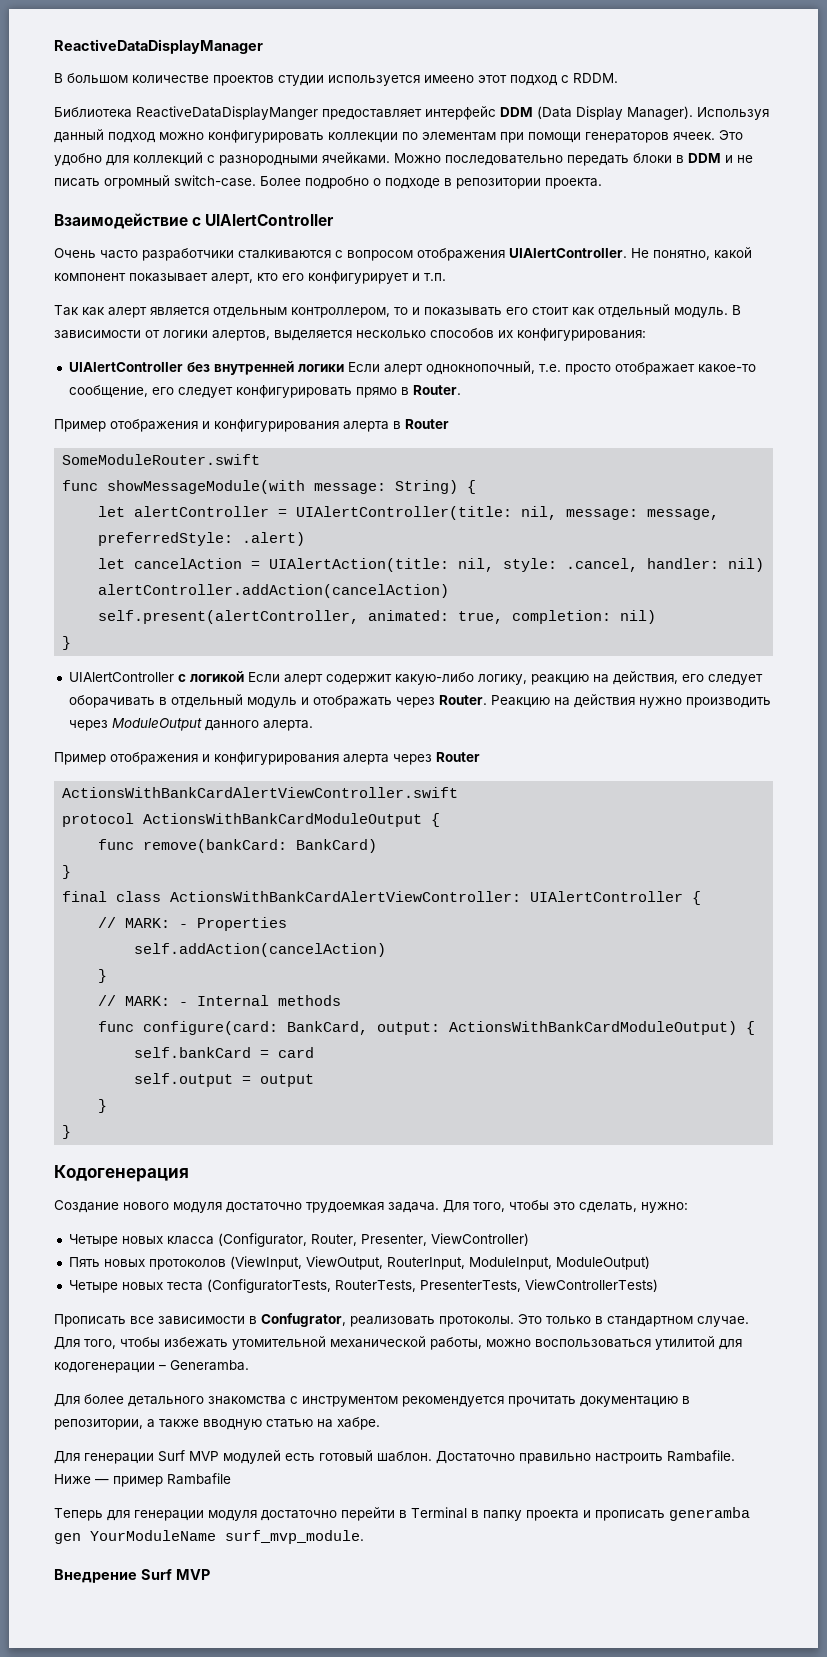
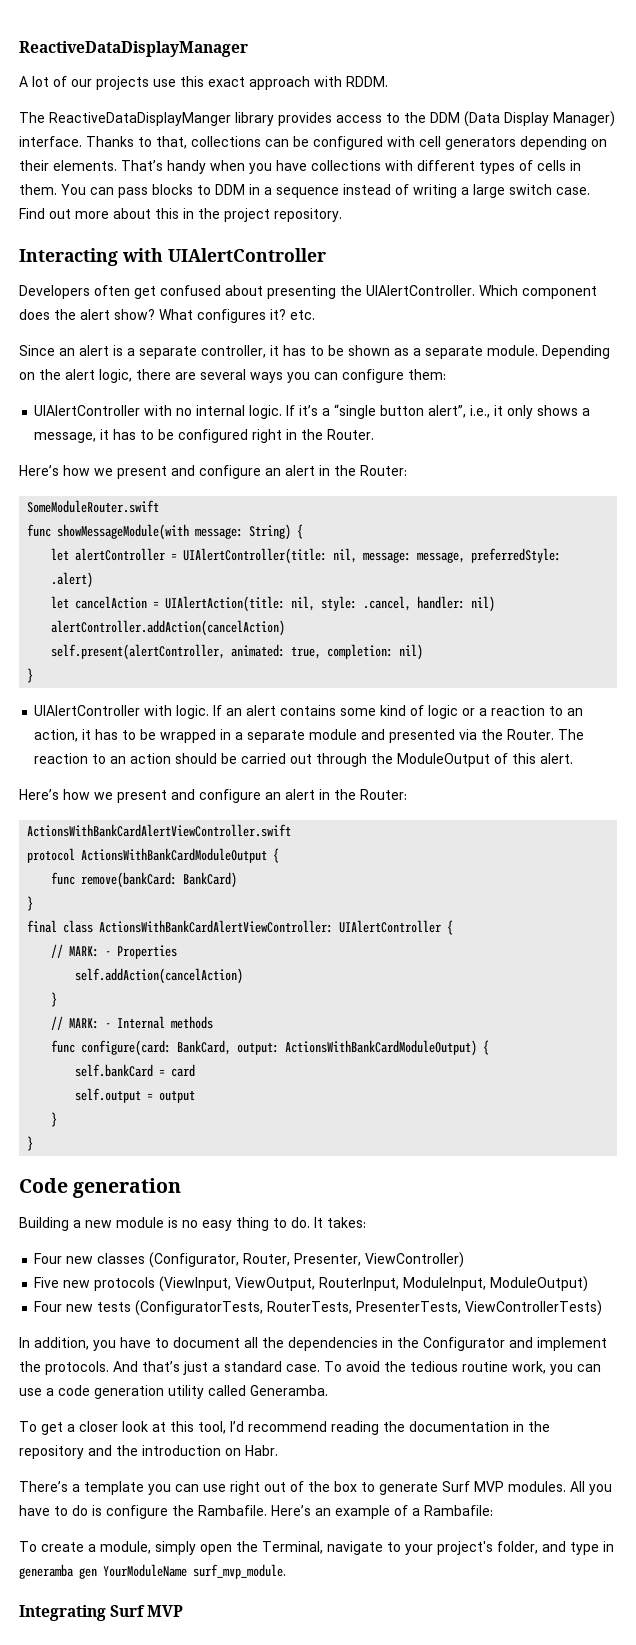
- В большом количестве проектов студии используется имеено этот подход с RDDM.
- Библиотека ReactiveDataDisplayManger предоставляет интерфейс DDM (Data Display Manager). Используя данный подход можно конфигурировать коллекции по элементам при помощи генераторов ячеек. Это удобно для коллекций с разнородными ячейками. Можно последовательно передать блоки в DDM и не писать огромный switch-case. Более подробно о подходе в репозитории проекта.
- Взаимодействие с UIAlertController
- Очень часто разработчики сталкиваются с вопросом отображения UIAlertController. Не понятно, какой компонент показывает алерт, кто его конфигурирует и т.п.
- Так как алерт является отдельным контроллером, то и показывать его стоит как отдельный модуль. В зависимости от логики алертов, выделяется несколько способов их конфигурирования:
- UIAlertController без внутренней логики Если алерт однокнопочный, т.е. просто отображает какое-то сообщение, его следует конфигурировать прямо в Router.
- Пример отображения и конфигурирования алерта в Router
+ A lot of our projects use this exact approach with RDDM.
+ The ReactiveDataDisplayManger library provides access to the DDM (Data Display Manager) interface. Thanks to that, collections can be configured with cell generators depending on their elements. That’s handy when you have collections with different types of cells in them. You can pass blocks to DDM in a sequence instead of writing a large switch case. Find out more about this in the project repository.
+ Interacting with UIAlertController
+ Developers often get confused about presenting the UIAlertController. Which component does the alert show? What configures it? etc.
+ Since an alert is a separate controller, it has to be shown as a separate module. Depending on the alert logic, there are several ways you can configure them:
+ UIAlertController with no internal logic. If it’s a “single button alert”, i.e., it only shows a message, it has to be configured right in the Router.
+ Here’s how we present and configure an alert in the Router:
- UIAlertController с логикой Если алерт содержит какую-либо логику, реакцию на действия, его следует оборачивать в отдельный модуль и отображать через Router. Реакцию на действия нужно производить через ModuleOutput данного алерта.
- Пример отображения и конфигурирования алерта через Router
+ UIAlertController with logic. If an alert contains some kind of logic or a reaction to an action, it has to be wrapped in a separate module and presented via the Router. The reaction to an action should be carried out through the ModuleOutput of this alert.
+ Here’s how we present and configure an alert in the Router:
- Кодогенерация
- Создание нового модуля достаточно трудоемкая задача. Для того, чтобы это сделать, нужно:
- Четыре новых класса (Configurator, Router, Presenter, ViewController)
+ Code generation
+ Building a new module is no easy thing to do. It takes:
+ Four new classes (Configurator, Router, Presenter, ViewController)
- Пять новых протоколов (ViewInput, ViewOutput, RouterInput, ModuleInput, ModuleOutput)
+ Five new protocols (ViewInput, ViewOutput, RouterInput, ModuleInput, ModuleOutput)
- Четыре новых теста (ConfiguratorTests, RouterTests, PresenterTests, ViewControllerTests)
+ Four new tests (ConfiguratorTests, RouterTests, PresenterTests, ViewControllerTests)
- Прописать все зависимости в Confugrator, реализовать протоколы. Это только в стандартном случае. Для того, чтобы избежать утомительной механической работы, можно воспользоваться утилитой для кодогенерации – Generamba.
- Для более детального знакомства с инструментом рекомендуется прочитать документацию в репозитории, а также вводную статью на хабре.
- Для генерации Surf MVP модулей есть готовый шаблон. Достаточно правильно настроить Rambafile. Ниже — пример Rambafile
- Теперь для генерации модуля достаточно перейти в Terminal в папку проекта и прописать generamba gen YourModuleName surf_mvp_module.
+ In addition, you have to document all the dependencies in the Configurator and implement the protocols. And that’s just a standard case. To avoid the tedious routine work, you can use a code generation utility called Generamba.
+ To get a closer look at this tool, I’d recommend reading the documentation in the repository and the introduction on Habr.
+ There’s a template you can use right out of the box to generate Surf MVP modules. All you have to do is configure the Rambafile. Here’s an example of a Rambafile:
+ To create a module, simply open the Terminal, navigate to your project's folder, and type in generamba gen YourModuleName surf_mvp_module.
- Внедрение Surf MVP
+ Integrating Surf MVP

